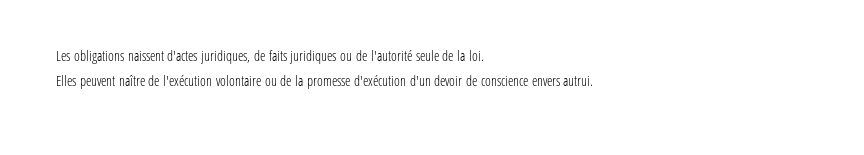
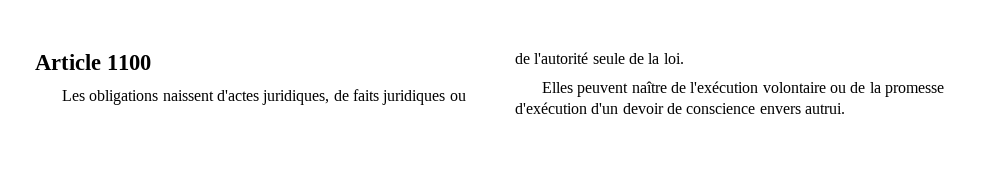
+ Article 1100

